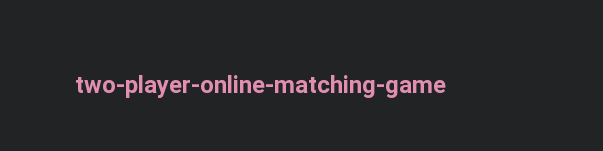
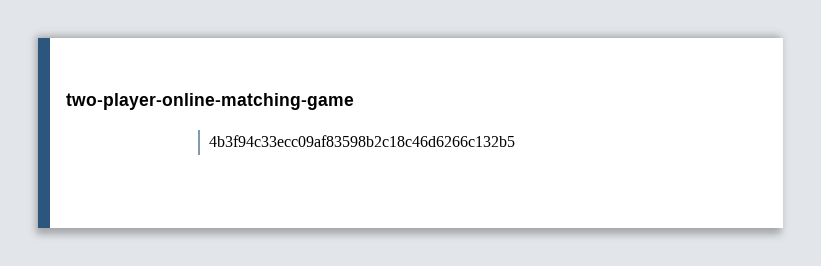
+ 4b3f94c33ecc09af83598b2c18c46d6266c132b5

